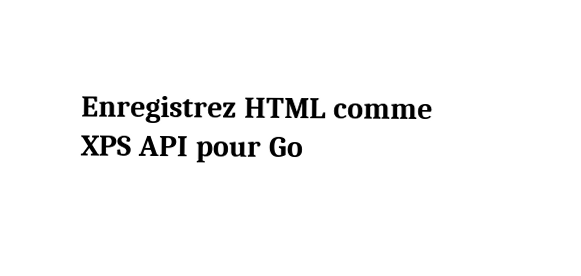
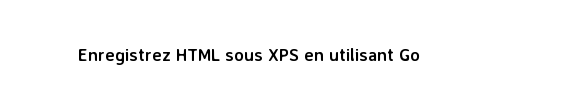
- Enregistrez HTML comme XPS API pour Go
+ Enregistrez HTML sous XPS en utilisant Go

